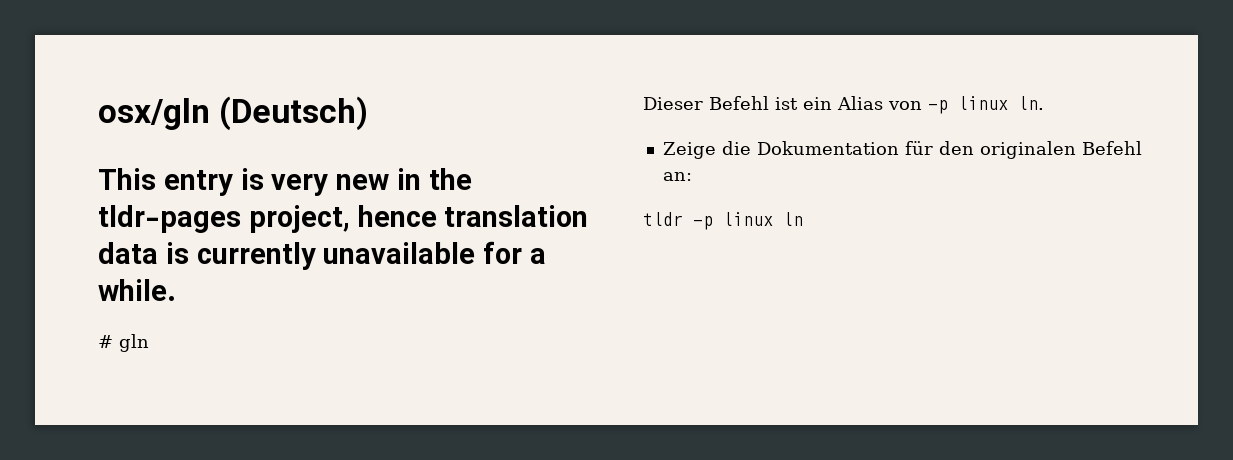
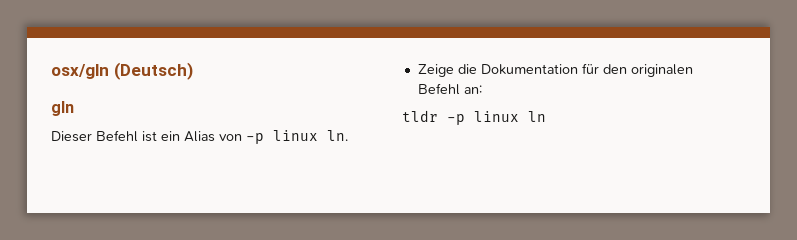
- This entry is very new in the tldr-pages project, hence translation data is currently unavailable for a while.
- # gln
+ gln

